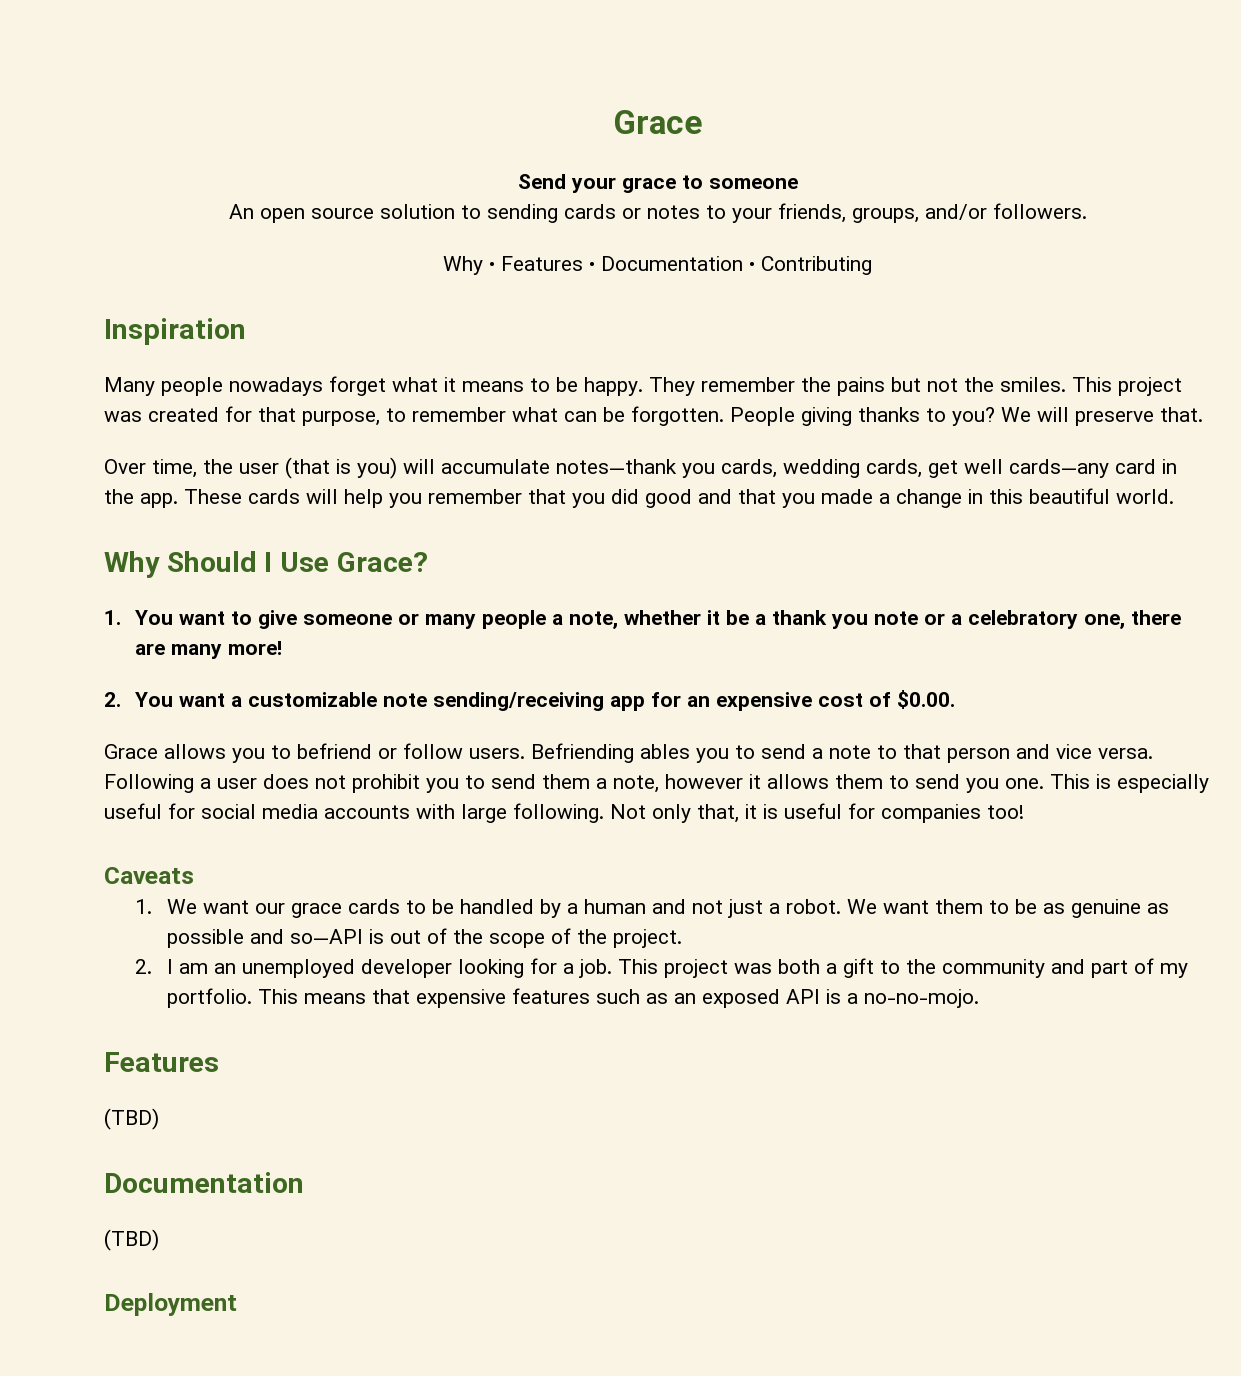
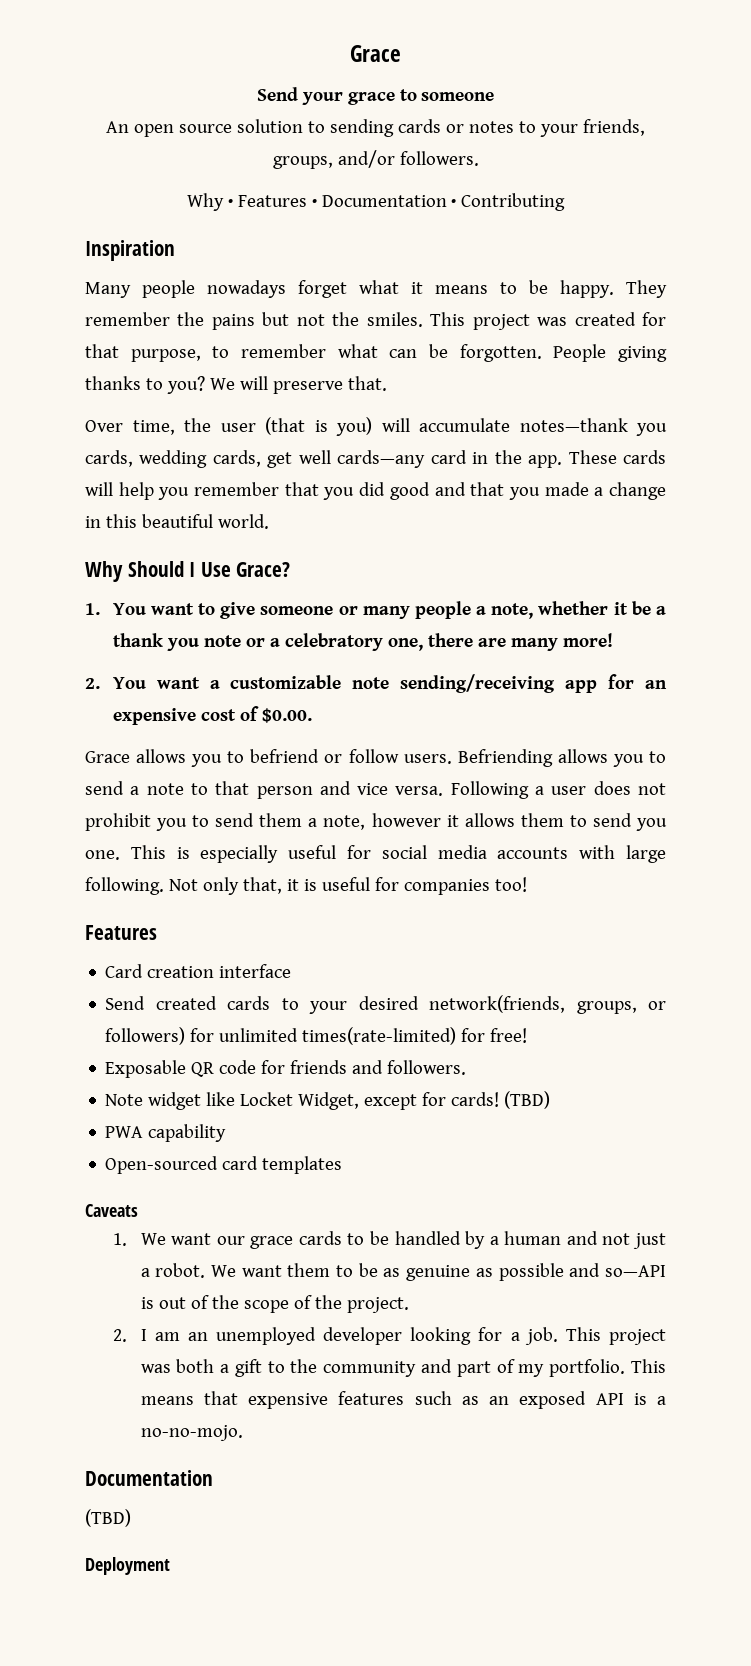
- Befriending ables you to send a note to that person and vice versa.
+ Befriending allows you to send a note to that person and vice versa.
  Not only that, it is useful for companies too!
+ Features
+ Card creation interface
+ Send created cards to your desired network(friends, groups, or followers) for unlimited times(rate-limited) for free!
+ Exposable QR code for friends and followers.
+ Note widget like Locket Widget, except for cards! (TBD)
+ PWA capability
+ Open-sourced card templates
  This means that expensive features such as an exposed API is a no-no-mojo.
- Features
- (TBD)

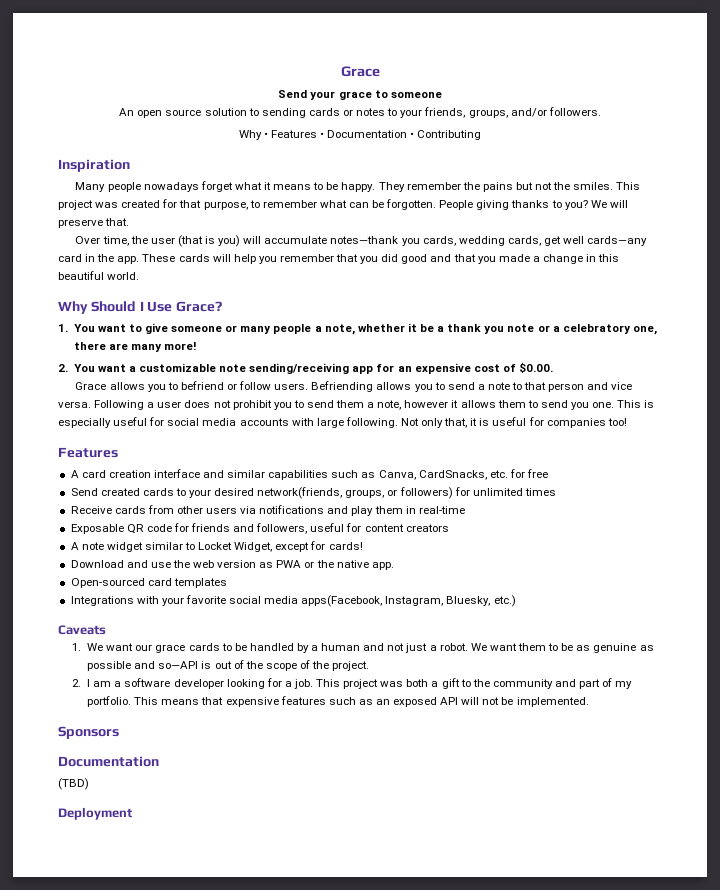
- Card creation interface
+ A card creation interface and similar capabilities such as Canva, CardSnacks, etc. for free
- Send created cards to your desired network(friends, groups, or followers) for unlimited times(rate-limited) for free!
+ Send created cards to your desired network(friends, groups, or followers) for unlimited times
+ Receive cards from other users via notifications and play them in real-time
- Exposable QR code for friends and followers.
- Note widget like Locket Widget, except for cards! (TBD)
- PWA capability
+ Exposable QR code for friends and followers, useful for content creators
+ A note widget similar to Locket Widget, except for cards!
+ Download and use the web version as PWA or the native app.
  Open-sourced card templates
+ Integrations with your favorite social media apps(Facebook, Instagram, Bluesky, etc.)
- 2. I am an unemployed developer looking for a job.
+ 2. I am a software developer looking for a job.
- This means that expensive features such as an exposed API is a no-no-mojo.
+ This means that expensive features such as an exposed API will not be implemented.
+ Sponsors

